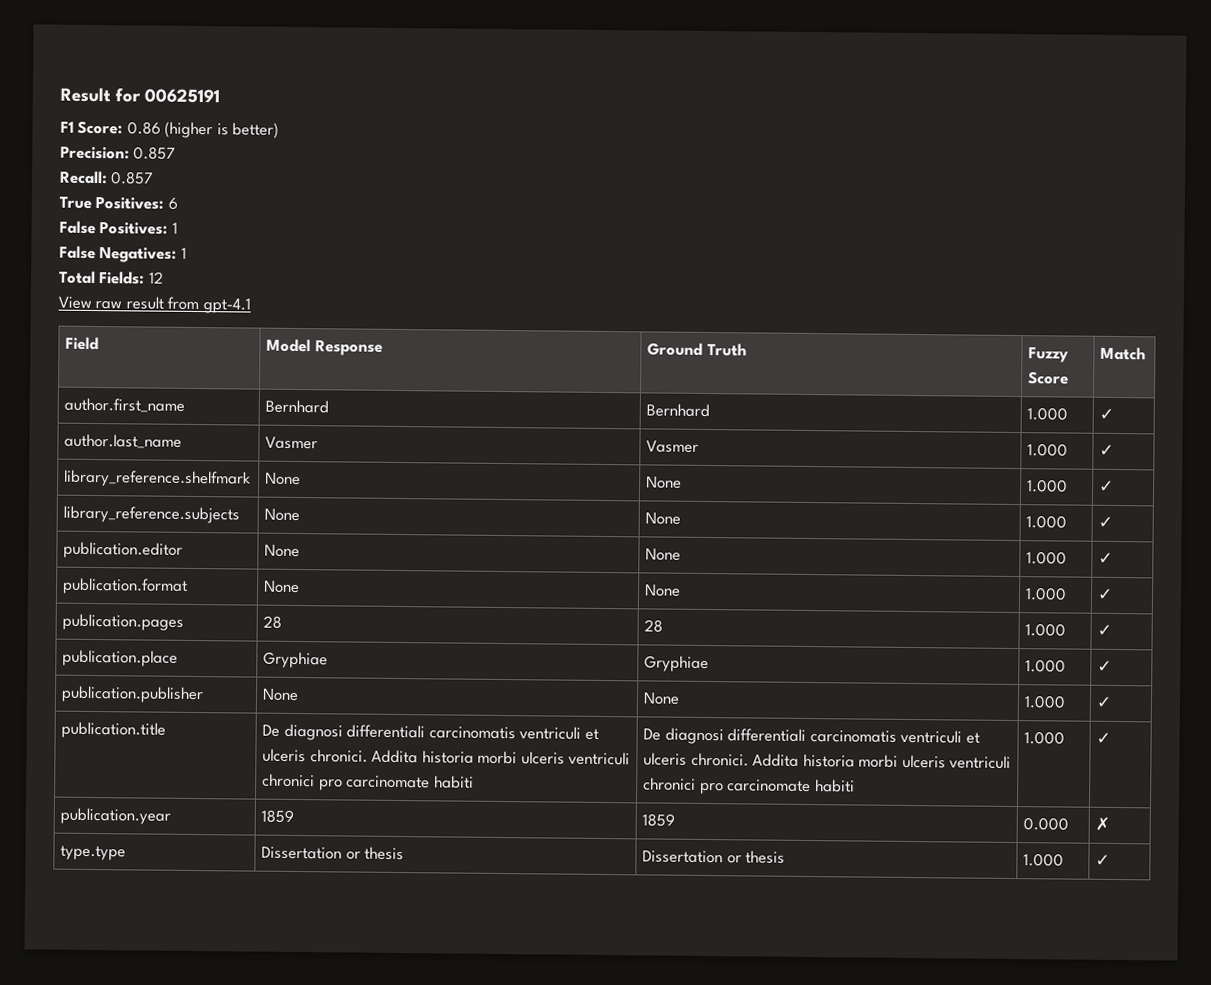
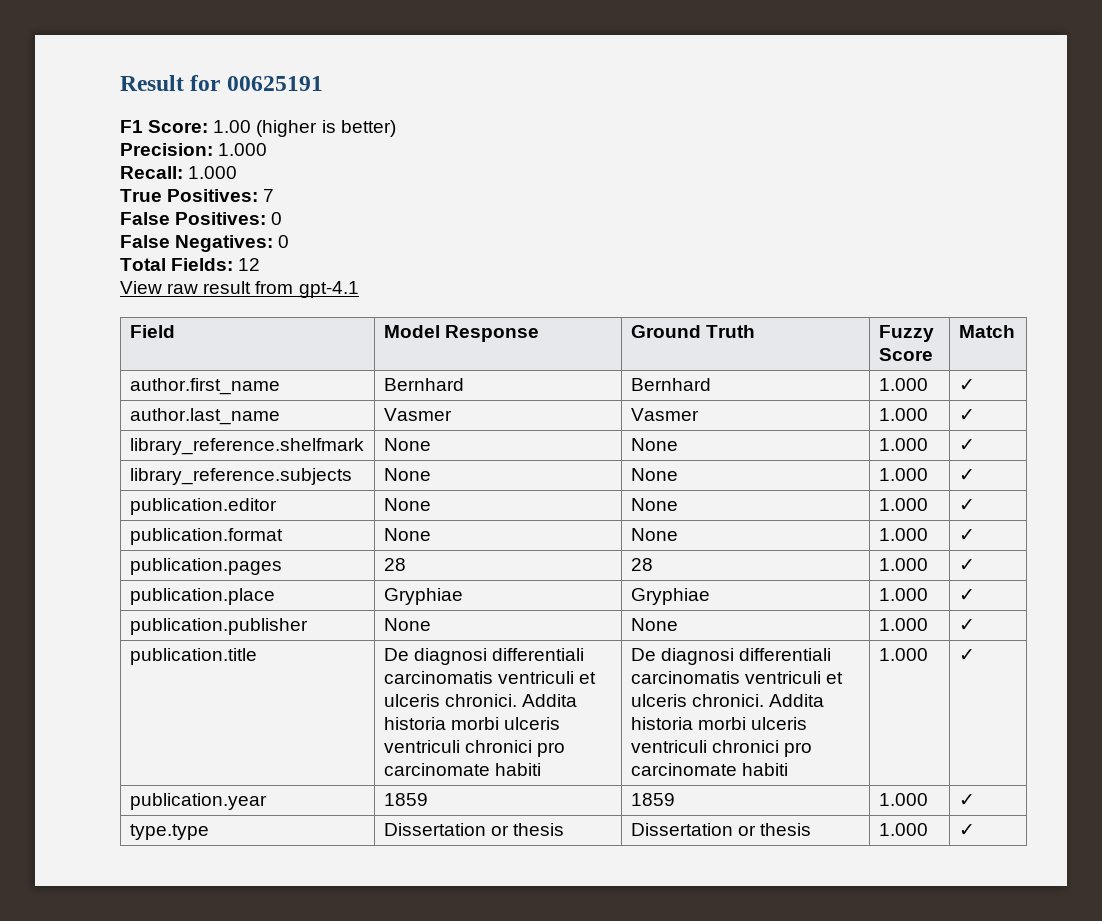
- F1 Score: 0.86 (higher is better)
+ F1 Score: 1.00 (higher is better)
- Precision: 0.857
+ Precision: 1.000
- Recall: 0.857
+ Recall: 1.000
- True Positives: 6
+ True Positives: 7
- False Positives: 1
+ False Positives: 0
- False Negatives: 1
+ False Negatives: 0
- publication.year | 1859 | 1859 | 0.000 | ✗
+ publication.year | 1859 | 1859 | 1.000 | ✓

